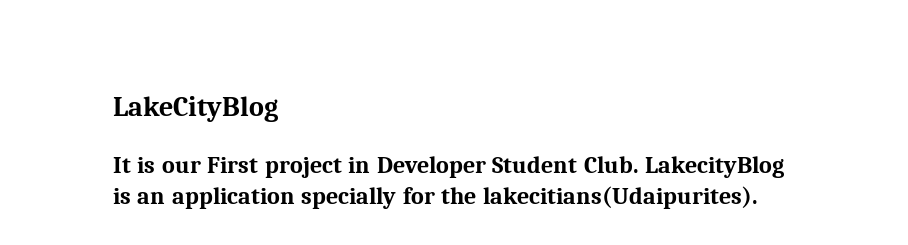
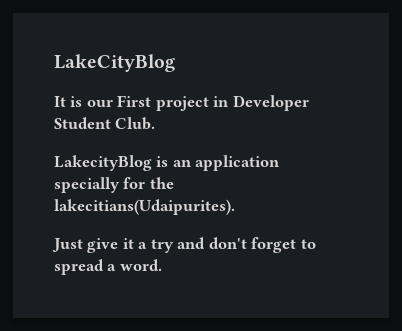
- It is our First project in Developer Student Club. LakecityBlog is an application specially for the lakecitians(Udaipurites).
+ It is our First project in Developer Student Club.
+ LakecityBlog is an application specially for the lakecitians(Udaipurites).
+ Just give it a try and don't forget to spread a word.

